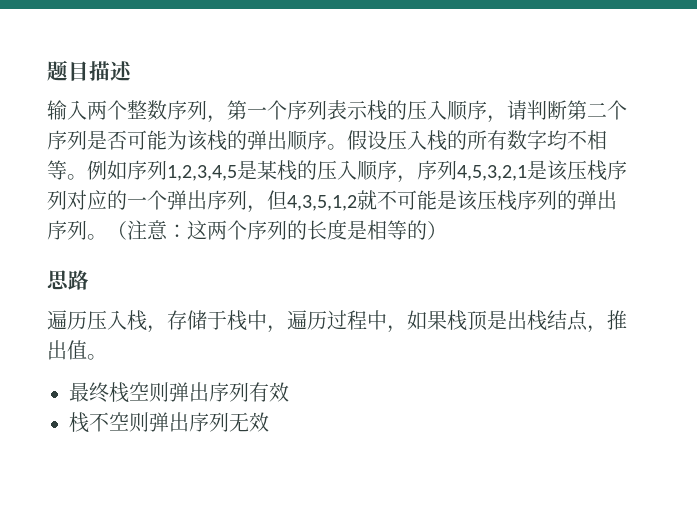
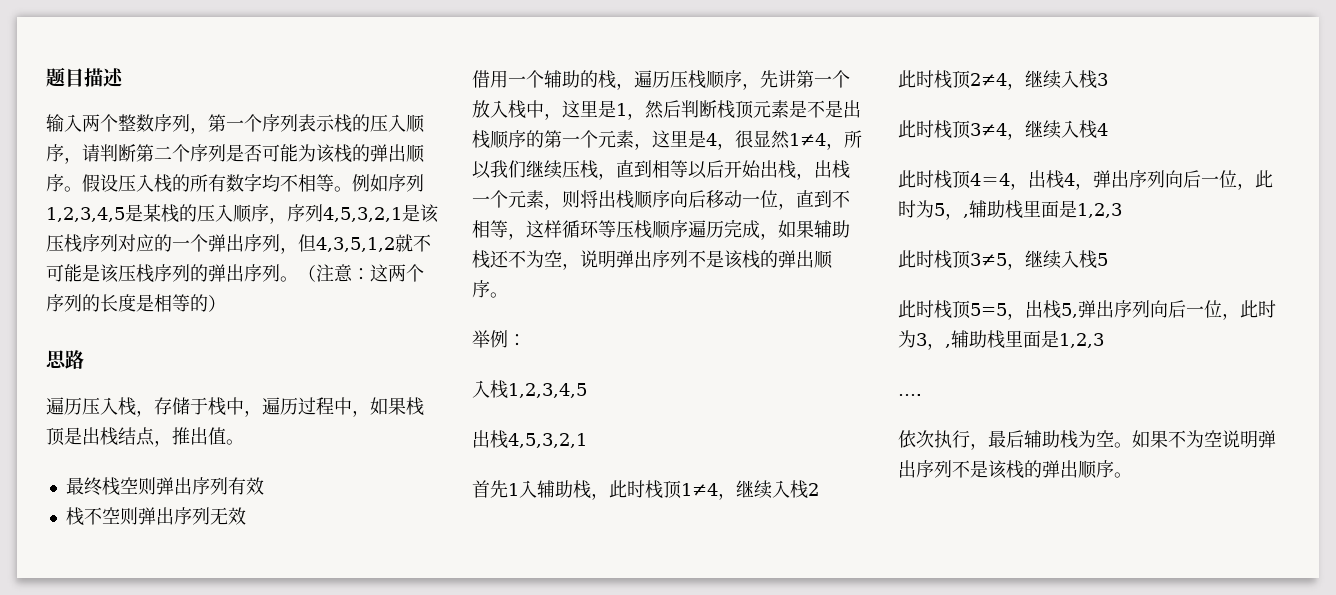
+ 借用一个辅助的栈，遍历压栈顺序，先讲第一个放入栈中，这里是1，然后判断栈顶元素是不是出栈顺序的第一个元素，这里是4，很显然1≠4，所以我们继续压栈，直到相等以后开始出栈，出栈一个元素，则将出栈顺序向后移动一位，直到不相等，这样循环等压栈顺序遍历完成，如果辅助栈还不为空，说明弹出序列不是该栈的弹出顺序。
+ 举例：
+ 入栈1,2,3,4,5
+ 出栈4,5,3,2,1
+ 首先1入辅助栈，此时栈顶1≠4，继续入栈2
+ 此时栈顶2≠4，继续入栈3
+ 此时栈顶3≠4，继续入栈4
+ 此时栈顶4＝4，出栈4，弹出序列向后一位，此时为5，,辅助栈里面是1,2,3
+ 此时栈顶3≠5，继续入栈5
+ 此时栈顶5=5，出栈5,弹出序列向后一位，此时为3，,辅助栈里面是1,2,3
+ ….
+ 依次执行，最后辅助栈为空。如果不为空说明弹出序列不是该栈的弹出顺序。

